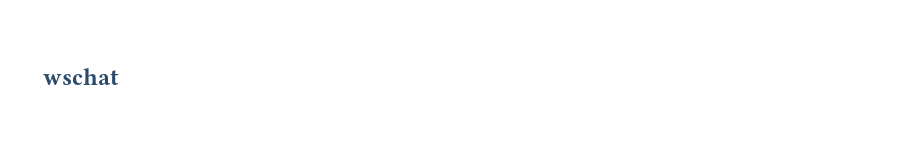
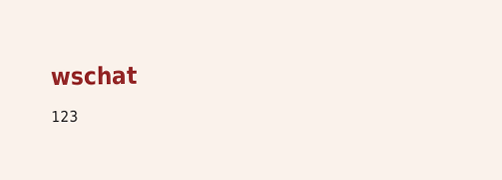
+ 123

